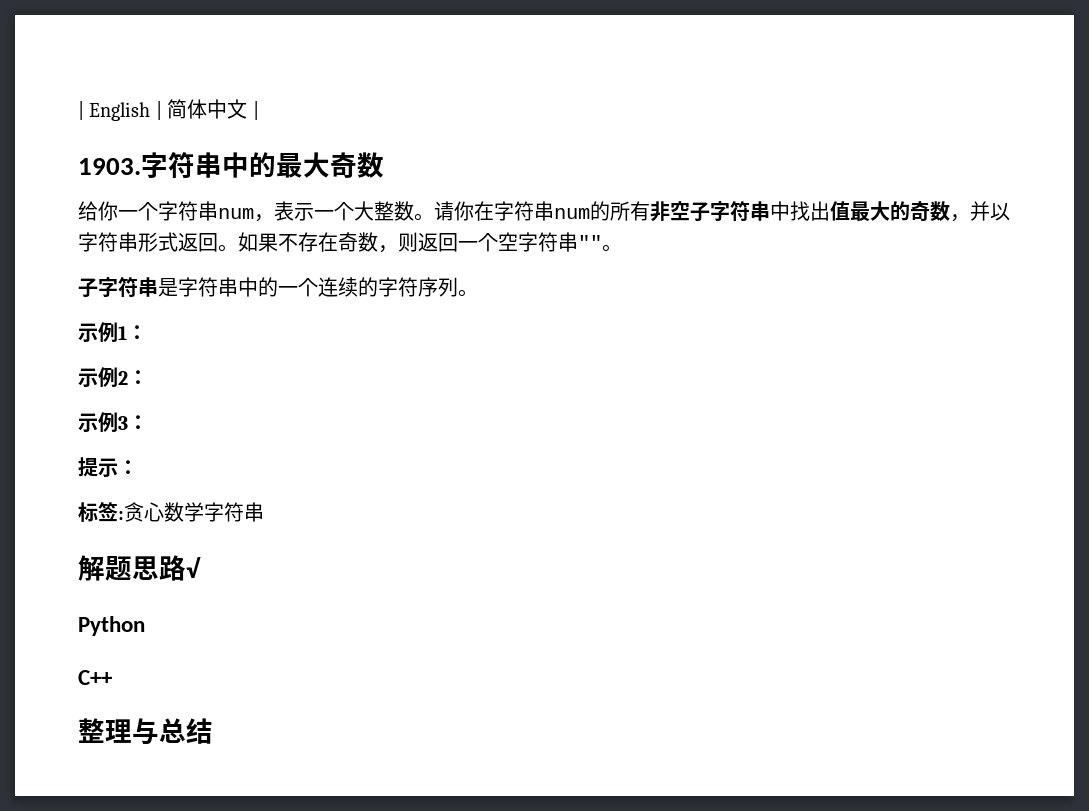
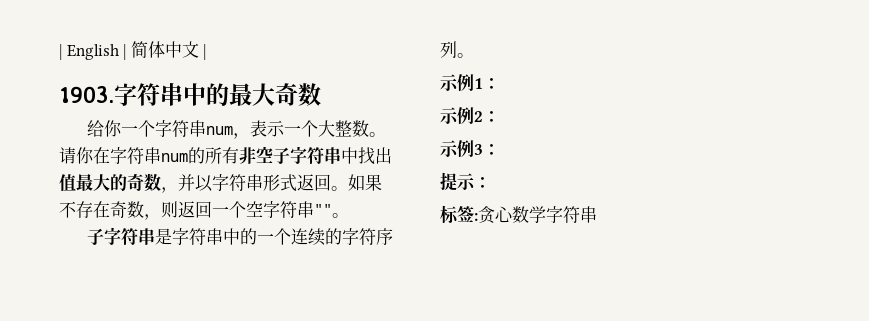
- 解题思路√
- Python
- C++
- 整理与总结

